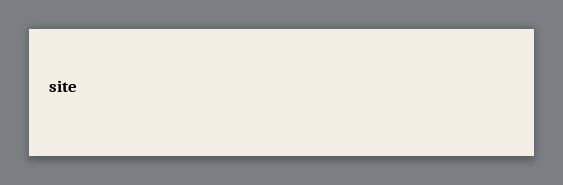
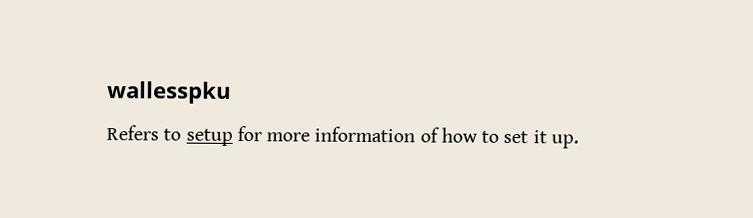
- site
+ wallesspku
+ Refers to setup for more information of how to set it up.

